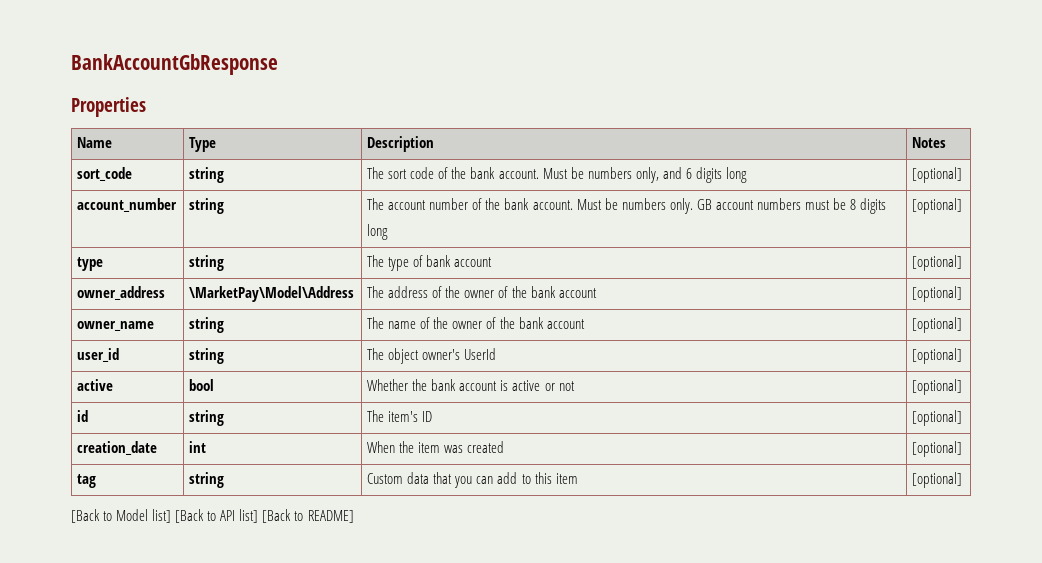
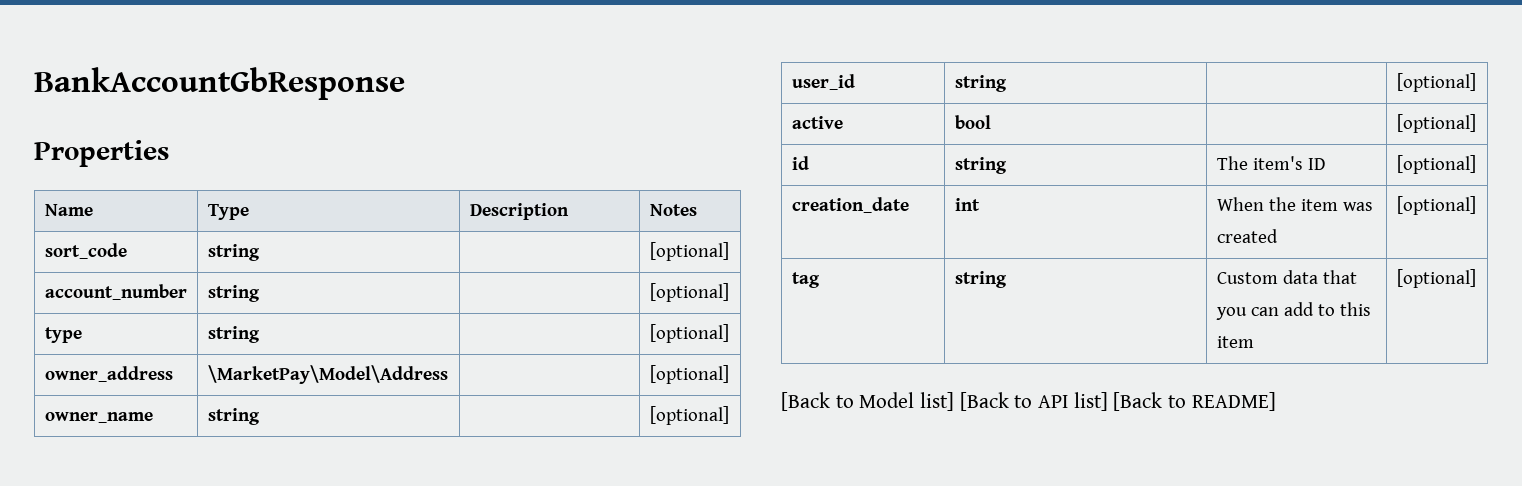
- sort_code | string | The sort code of the bank account. Must be numbers only, and 6 digits long | [optional]
- account_number | string | The account number of the bank account. Must be numbers only. GB account numbers must be 8 digits long | [optional]
- type | string | The type of bank account | [optional]
- owner_address | \MarketPay\Model\Address | The address of the owner of the bank account | [optional]
- owner_name | string | The name of the owner of the bank account | [optional]
+ sort_code | string | | [optional]
+ account_number | string | | [optional]
+ type | string | | [optional]
+ owner_address | \MarketPay\Model\Address | | [optional]
+ owner_name | string | | [optional]
- user_id | string | The object owner's UserId | [optional]
+ user_id | string | | [optional]
- active | bool | Whether the bank account is active or not | [optional]
+ active | bool | | [optional]

